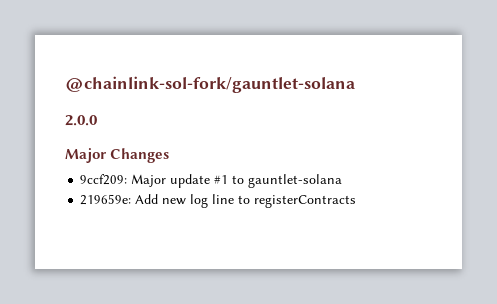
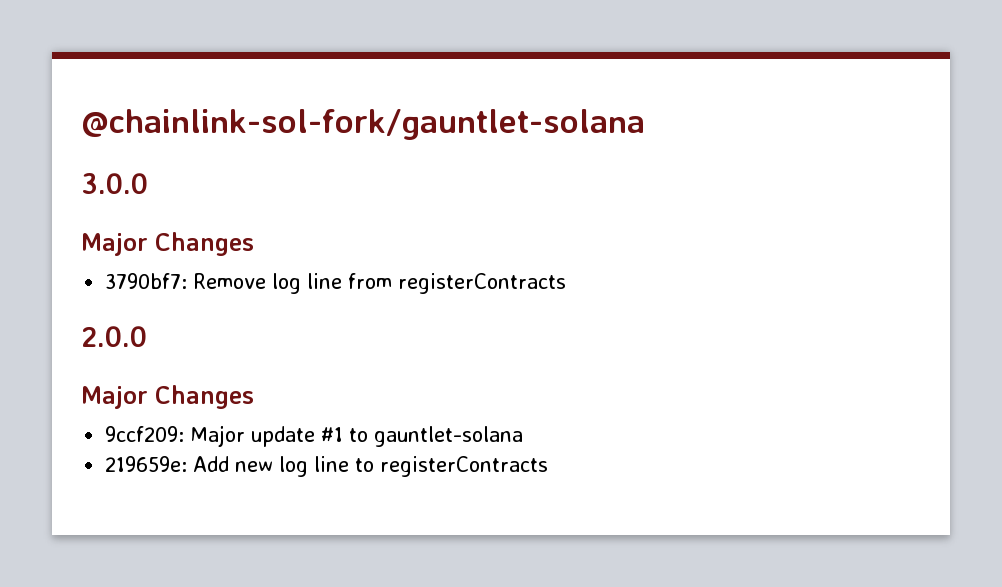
+ 3.0.0
+ Major Changes
+ 3790bf7: Remove log line from registerContracts

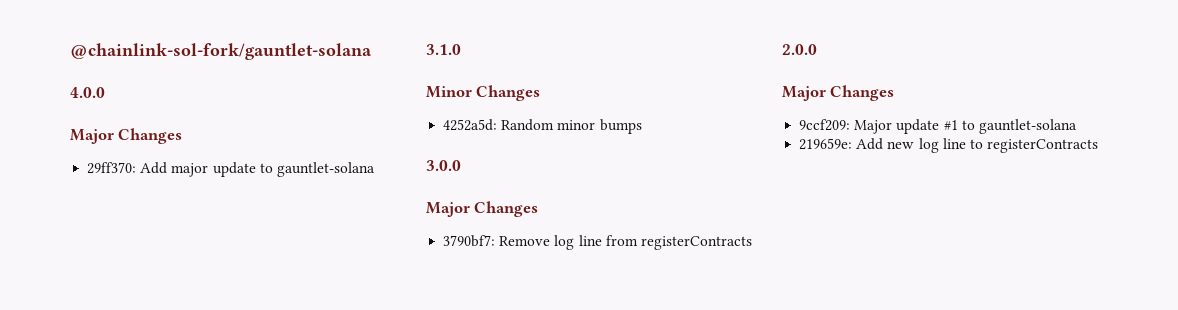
+ 4.0.0
+ Major Changes
+ 29ff370: Add major update to gauntlet-solana
+ 3.1.0
+ Minor Changes
+ 4252a5d: Random minor bumps

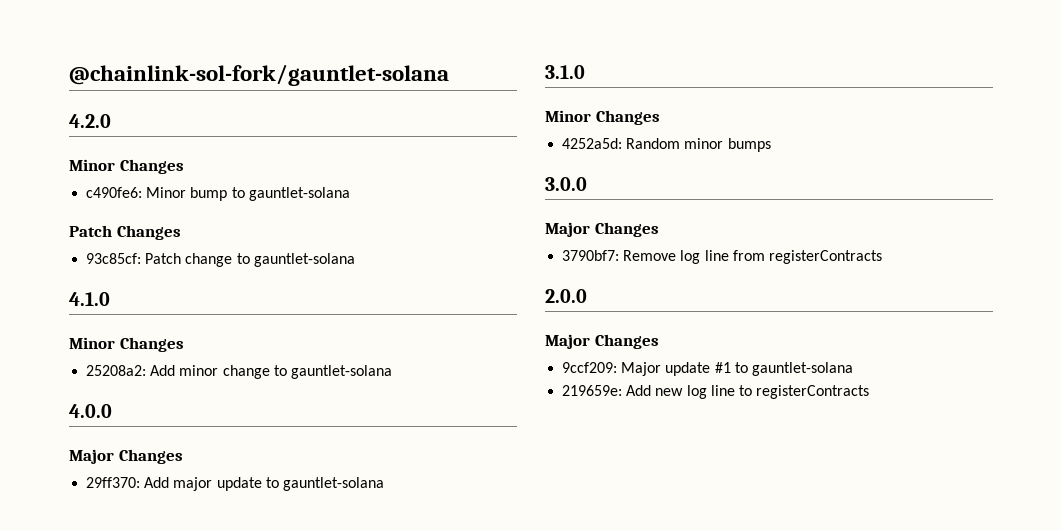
+ 4.2.0
+ Minor Changes
+ c490fe6: Minor bump to gauntlet-solana
+ Patch Changes
+ 93c85cf: Patch change to gauntlet-solana
+ 4.1.0
+ Minor Changes
+ 25208a2: Add minor change to gauntlet-solana

